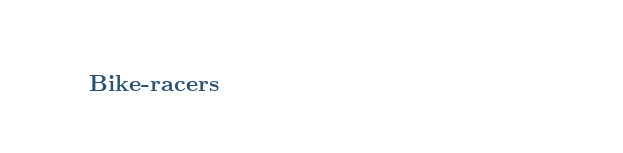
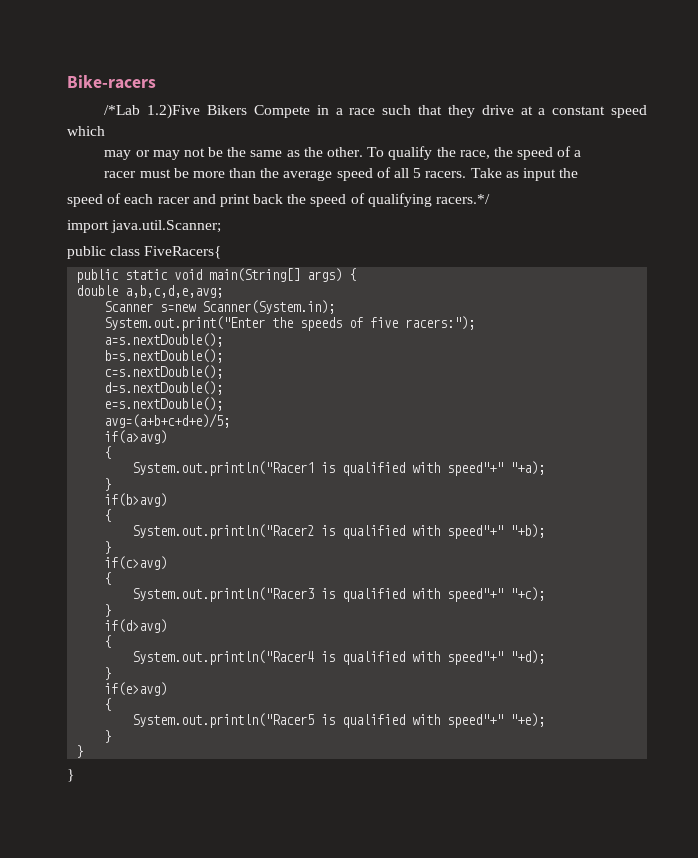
+ /*Lab 1.2)Five Bikers Compete in a race such that they drive at a constant speed which
+ may or may not be the same as the other. To qualify the race, the speed of a
+ racer must be more than the average speed of all 5 racers. Take as input the
+ speed of each racer and print back the speed of qualifying racers.*/
+ import java.util.Scanner;
+ public class FiveRacers{
+ public static void main(String[] args) {
+ double a,b,c,d,e,avg;
+ Scanner s=new Scanner(System.in);
+ System.out.print("Enter the speeds of five racers:");
+ a=s.nextDouble();
+ b=s.nextDouble();
+ c=s.nextDouble();
+ d=s.nextDouble();
+ e=s.nextDouble();
+ avg=(a+b+c+d+e)/5;
+ if(a>avg)
+ {
+ System.out.println("Racer1 is qualified with speed"+" "+a);
+ }
+ if(b>avg)
+ {
+ System.out.println("Racer2 is qualified with speed"+" "+b);
+ }
+ if(c>avg)
+ {
+ System.out.println("Racer3 is qualified with speed"+" "+c);
+ }
+ if(d>avg)
+ {
+ System.out.println("Racer4 is qualified with speed"+" "+d);
+ }
+ if(e>avg)
+ {
+ System.out.println("Racer5 is qualified with speed"+" "+e);
+ }
+ }
+ }

